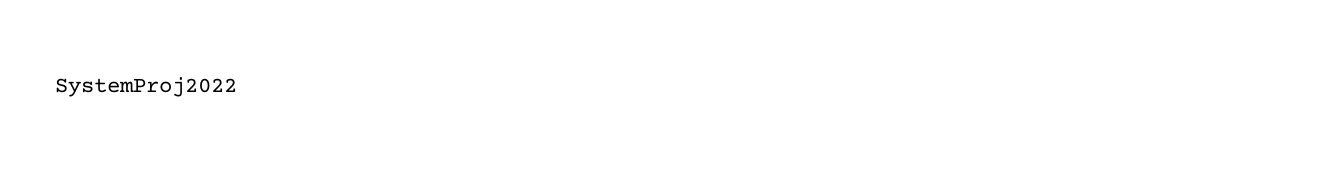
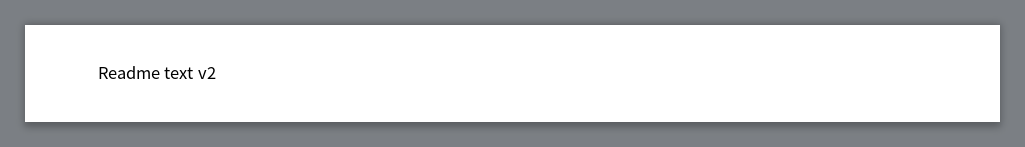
- SystemProj2022
+ Readme text v2

